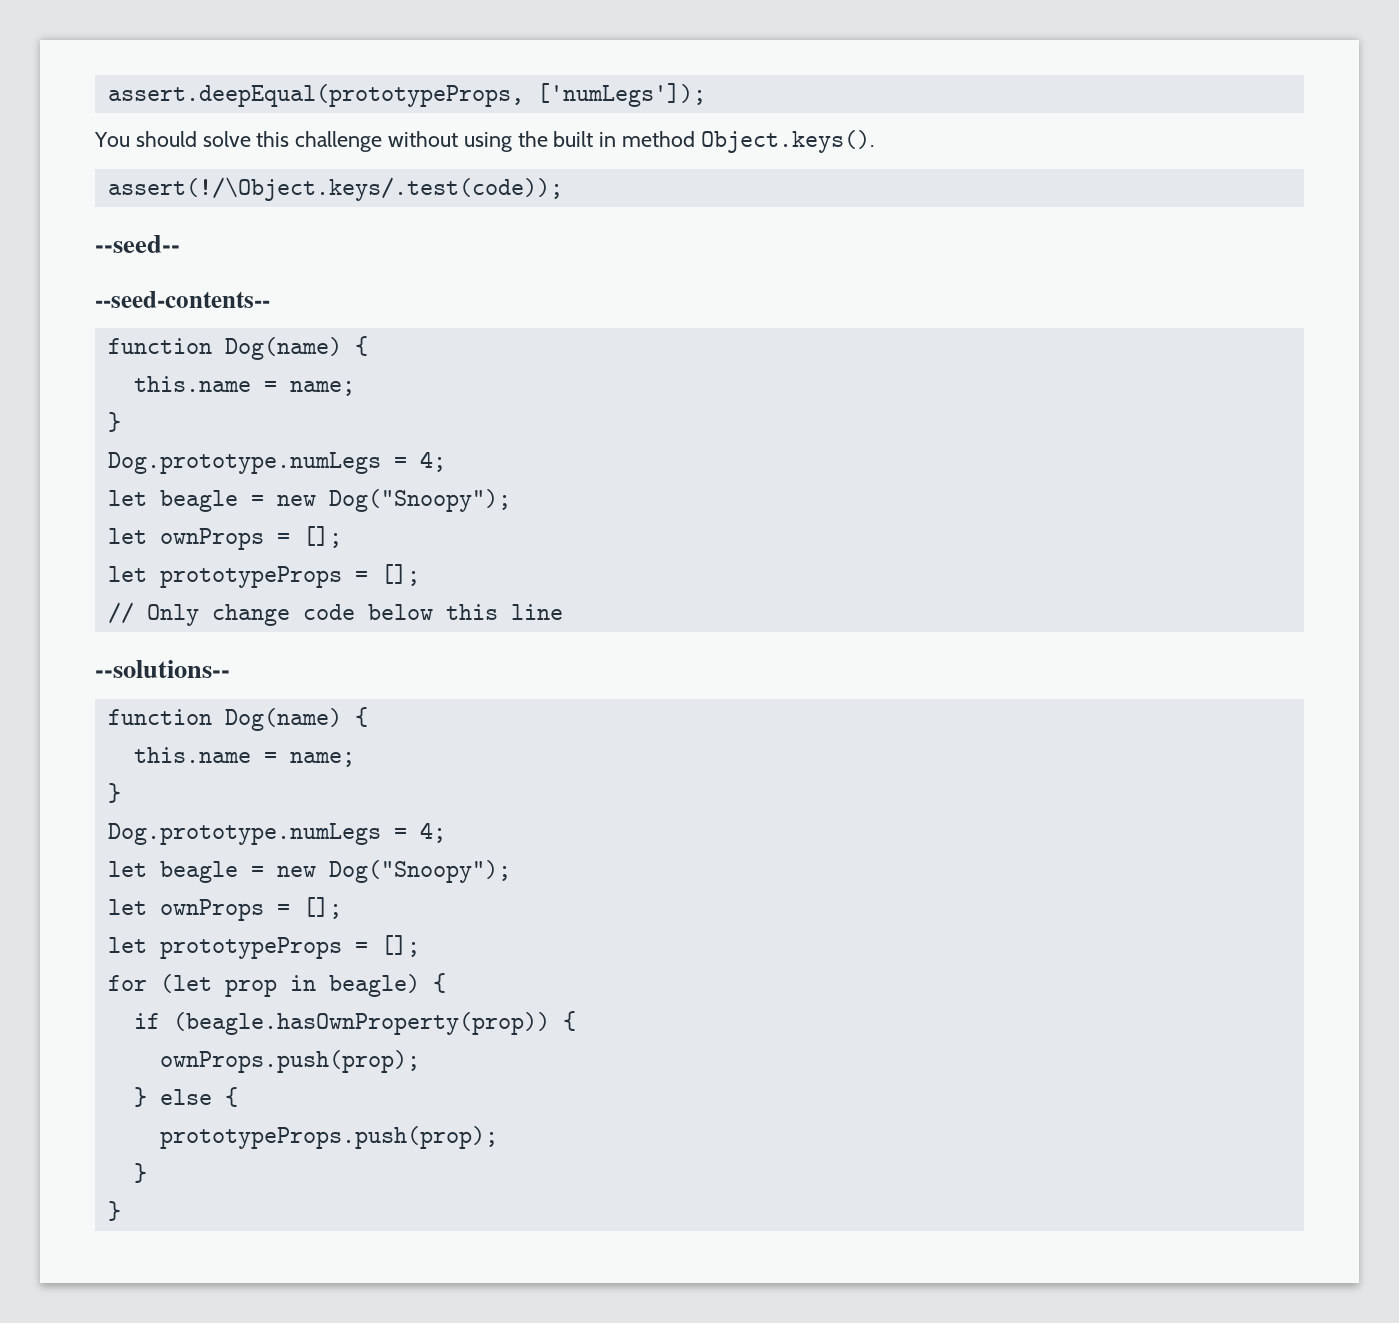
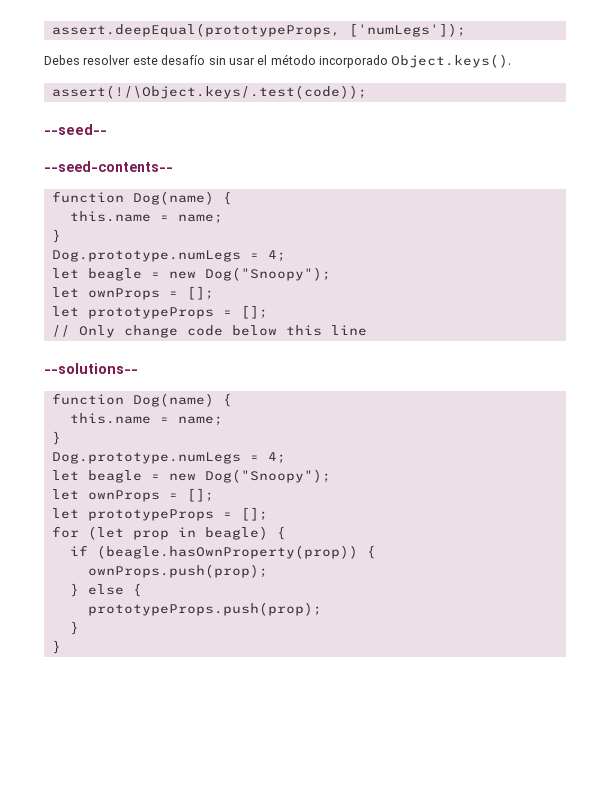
- You should solve this challenge without using the built in method Object.keys().
+ Debes resolver este desafío sin usar el método incorporado Object.keys().

